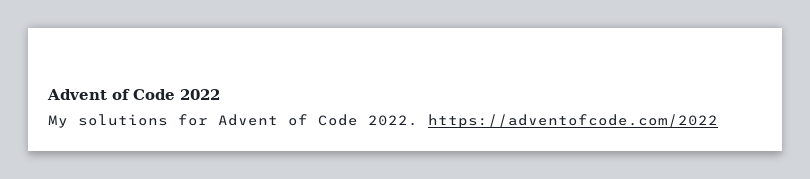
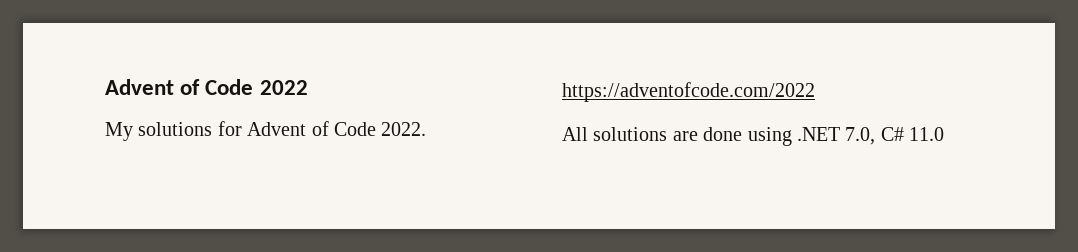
+ All solutions are done using .NET 7.0, C# 11.0

